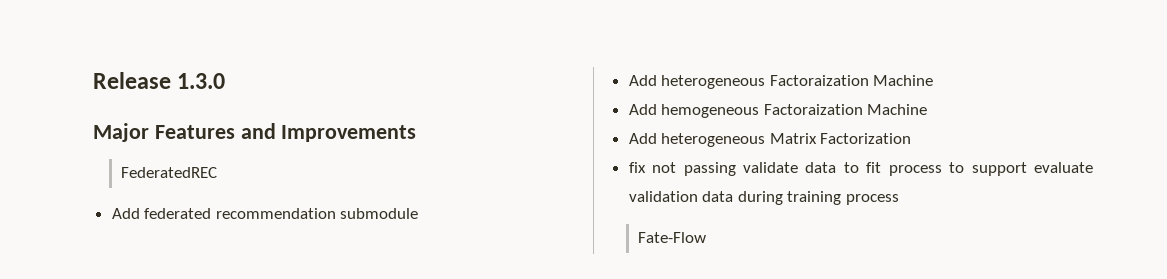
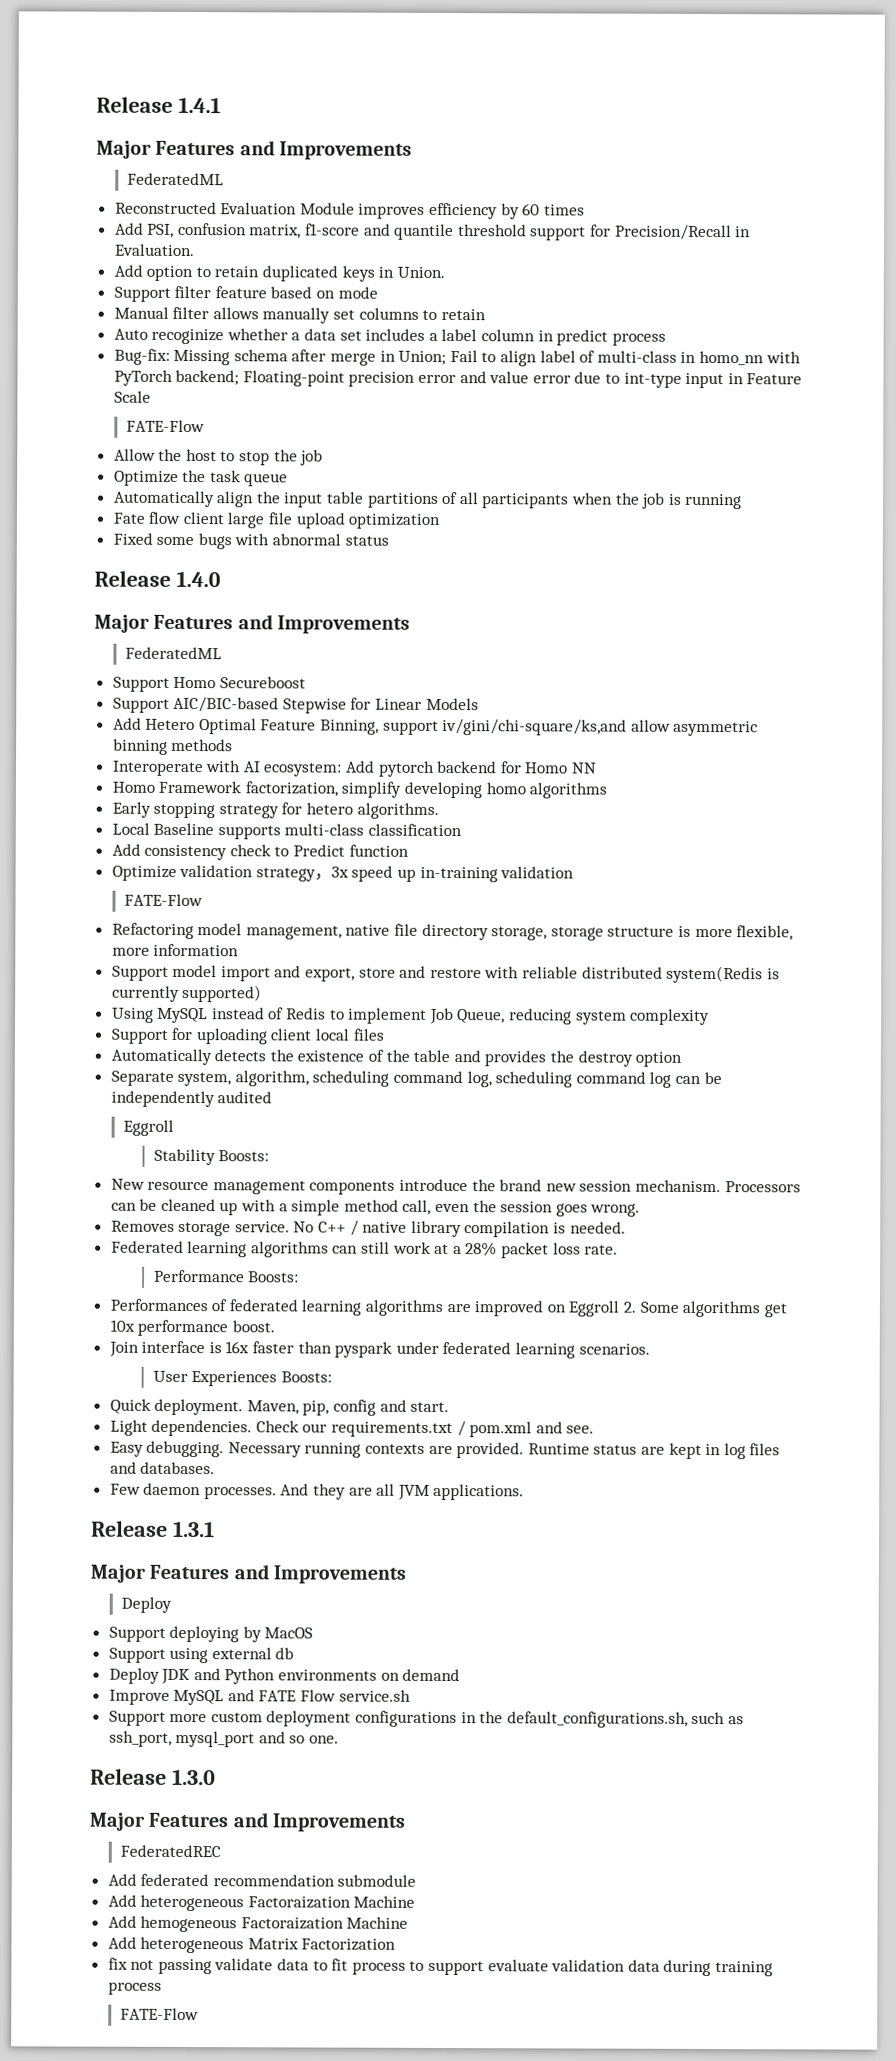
+ Release 1.4.1
+ Major Features and Improvements
+ FederatedML
+ Reconstructed Evaluation Module improves efficiency by 60 times
+ Add PSI, confusion matrix, f1-score and quantile threshold support for Precision/Recall in Evaluation.
+ Add option to retain duplicated keys in Union.
+ Support filter feature based on mode
+ Manual filter allows manually set columns to retain
+ Auto recoginize whether a data set includes a label column in predict process
+ Bug-fix: Missing schema after merge in Union; Fail to align label of multi-class in homo_nn with PyTorch backend; Floating-point precision error and value error due to int-type input in Feature Scale
+ FATE-Flow
+ Allow the host to stop the job
+ Optimize the task queue
+ Automatically align the input table partitions of all participants when the job is running
+ Fate flow client large file upload optimization
+ Fixed some bugs with abnormal status
+ Release 1.4.0
+ Major Features and Improvements
+ FederatedML
+ Support Homo Secureboost
+ Support AIC/BIC-based Stepwise for Linear Models
+ Add Hetero Optimal Feature Binning, support iv/gini/chi-square/ks,and allow asymmetric binning methods
+ Interoperate with AI ecosystem: Add pytorch backend for Homo NN
+ Homo Framework factorization, simplify developing homo algorithms
+ Early stopping strategy for hetero algorithms.
+ Local Baseline supports multi-class classification
+ Add consistency check to Predict function
+ Optimize validation strategy，3x speed up in-training validation
+ FATE-Flow
+ Refactoring model management, native file directory storage, storage structure is more flexible, more information
+ Support model import and export, store and restore with reliable distributed system(Redis is currently supported)
+ Using MySQL instead of Redis to implement Job Queue, reducing system complexity
+ Support for uploading client local files
+ Automatically detects the existence of the table and provides the destroy option
+ Separate system, algorithm, scheduling command log, scheduling command log can be independently audited
+ Eggroll
+ Stability Boosts:
+ New resource management components introduce the brand new session mechanism. Processors can be cleaned up with a simple method call, even the session goes wrong.
+ Removes storage service. No C++ / native library compilation is needed.
+ Federated learning algorithms can still work at a 28% packet loss rate.
+ Performance Boosts:
+ Performances of federated learning algorithms are improved on Eggroll 2. Some algorithms get 10x performance boost.
+ Join interface is 16x faster than pyspark under federated learning scenarios.
+ User Experiences Boosts:
+ Quick deployment. Maven, pip, config and start.
+ Light dependencies. Check our requirements.txt / pom.xml and see.
+ Easy debugging. Necessary running contexts are provided. Runtime status are kept in log files and databases.
+ Few daemon processes. And they are all JVM applications.
+ Release 1.3.1
+ Major Features and Improvements
+ Deploy
+ Support deploying by MacOS
+ Support using external db
+ Deploy JDK and Python environments on demand
+ Improve MySQL and FATE Flow service.sh
+ Support more custom deployment configurations in the default_configurations.sh, such as ssh_port, mysql_port and so one.
  fix not passing validate data to fit process to support evaluate validation data during training process
- Fate-Flow
+ FATE-Flow

